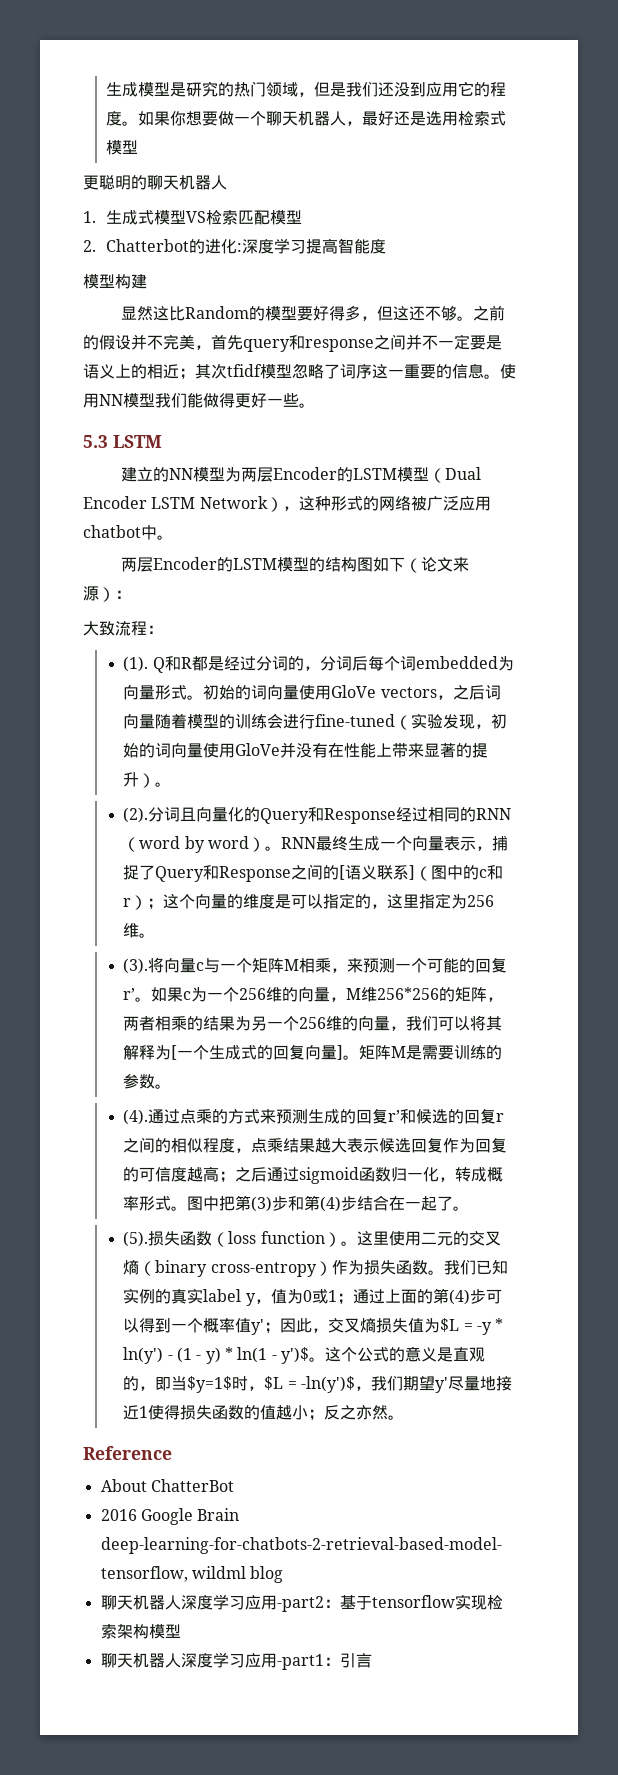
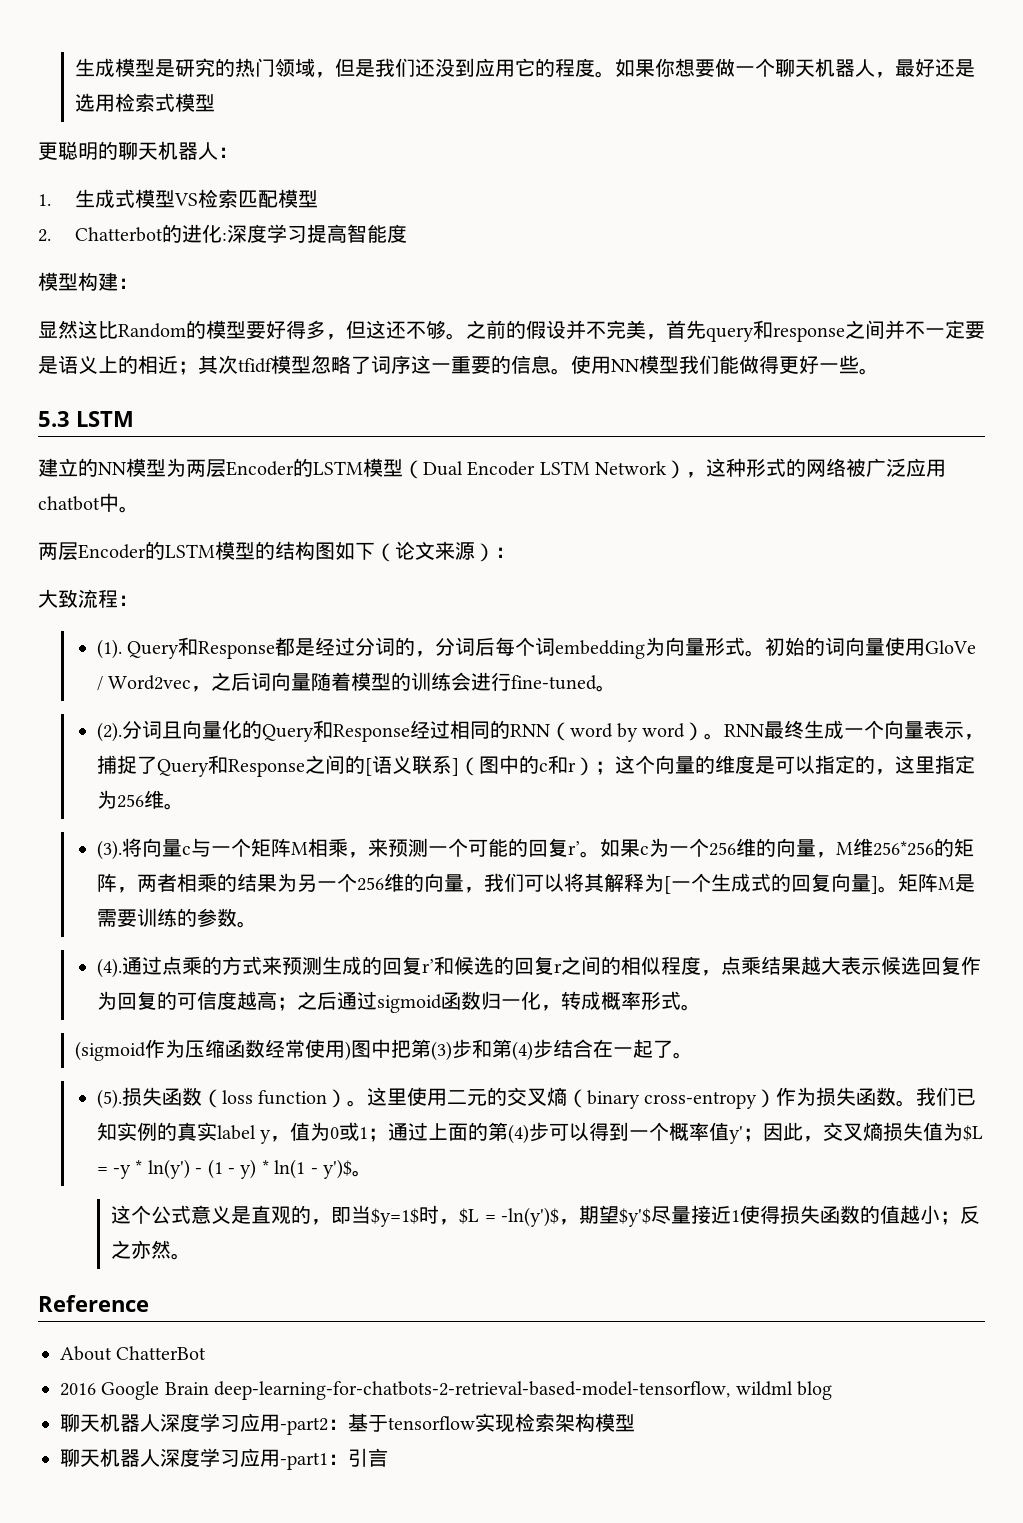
- 更聪明的聊天机器人
+ 更聪明的聊天机器人：
- 模型构建
+ 模型构建：
- Q和R都是经过分词的，分词后每个词embedded为向量形式。
+ Query和Response都是经过分词的，分词后每个词embedding为向量形式。
- 初始的词向量使用GloVe vectors，之后词向量随着模型的训练会进行fine-tuned（实验发现，初始的词向量使用GloVe并没有在性能上带来显著的提升）。
+ 初始的词向量使用GloVe / Word2vec，之后词向量随着模型的训练会进行fine-tuned。
- 通过点乘的方式来预测生成的回复r’和候选的回复r之间的相似程度，点乘结果越大表示候选回复作为回复的可信度越高；之后通过sigmoid函数归一化，转成概率形式。图中把第(3)步和第(4)步结合在一起了。
+ 通过点乘的方式来预测生成的回复r’和候选的回复r之间的相似程度，点乘结果越大表示候选回复作为回复的可信度越高；之后通过sigmoid函数归一化，转成概率形式。
+ (sigmoid作为压缩函数经常使用)图中把第(3)步和第(4)步结合在一起了。
- 因此，交叉熵损失值为$L = -y * ln(y') - (1 - y) * ln(1 - y')$。这个公式的意义是直观的，即当$y=1$时，$L = -ln(y')$，我们期望y'尽量地接近1使得损失函数的值越小；
+ 因此，交叉熵损失值为$L = -y * ln(y') - (1 - y) * ln(1 - y')$。
+ 这个公式意义是直观的，即当$y=1$时，$L = -ln(y')$，期望$y'$尽量接近1使得损失函数的值越小；

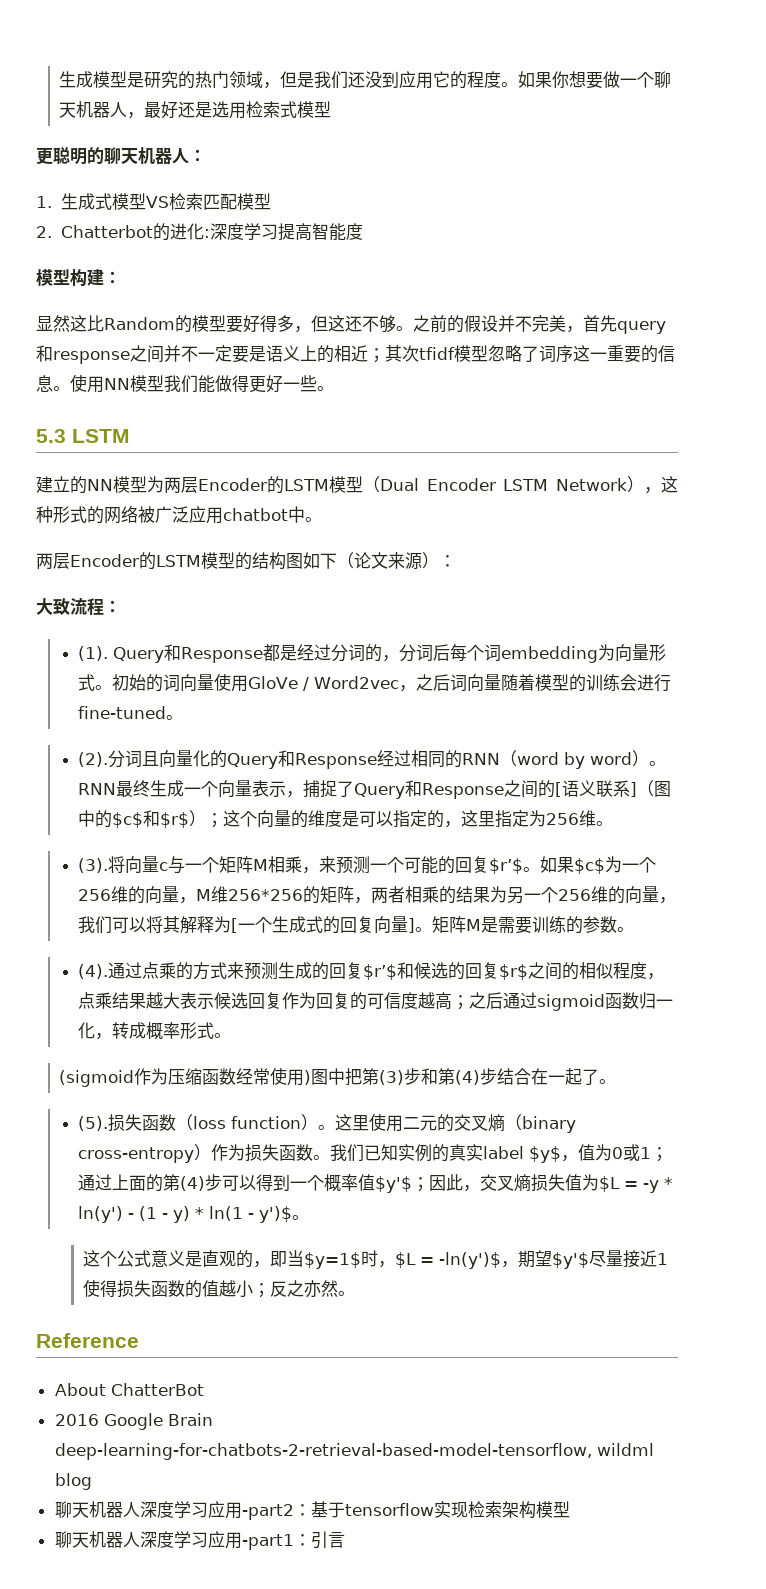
- RNN最终生成一个向量表示，捕捉了Query和Response之间的[语义联系]（图中的c和r）；这个向量的维度是可以指定的，这里指定为256维。
+ RNN最终生成一个向量表示，捕捉了Query和Response之间的[语义联系]（图中的$c$和$r$）；这个向量的维度是可以指定的，这里指定为256维。
- 将向量c与一个矩阵M相乘，来预测一个可能的回复r’。如果c为一个256维的向量，M维256*256的矩阵，两者相乘的结果为另一个256维的向量，我们可以将其解释为[一个生成式的回复向量]。
+ 将向量c与一个矩阵M相乘，来预测一个可能的回复$r’$。如果$c$为一个256维的向量，M维256*256的矩阵，两者相乘的结果为另一个256维的向量，我们可以将其解释为[一个生成式的回复向量]。
- 通过点乘的方式来预测生成的回复r’和候选的回复r之间的相似程度，点乘结果越大表示候选回复作为回复的可信度越高；之后通过sigmoid函数归一化，转成概率形式。
+ 通过点乘的方式来预测生成的回复$r’$和候选的回复$r$之间的相似程度，点乘结果越大表示候选回复作为回复的可信度越高；之后通过sigmoid函数归一化，转成概率形式。
- 我们已知实例的真实label y，值为0或1；通过上面的第(4)步可以得到一个概率值y'；因此，交叉熵损失值为$L = -y * ln(y') - (1 - y) * ln(1 - y')$。
+ 我们已知实例的真实label $y$，值为0或1；通过上面的第(4)步可以得到一个概率值$y'$；因此，交叉熵损失值为$L = -y * ln(y') - (1 - y) * ln(1 - y')$。

